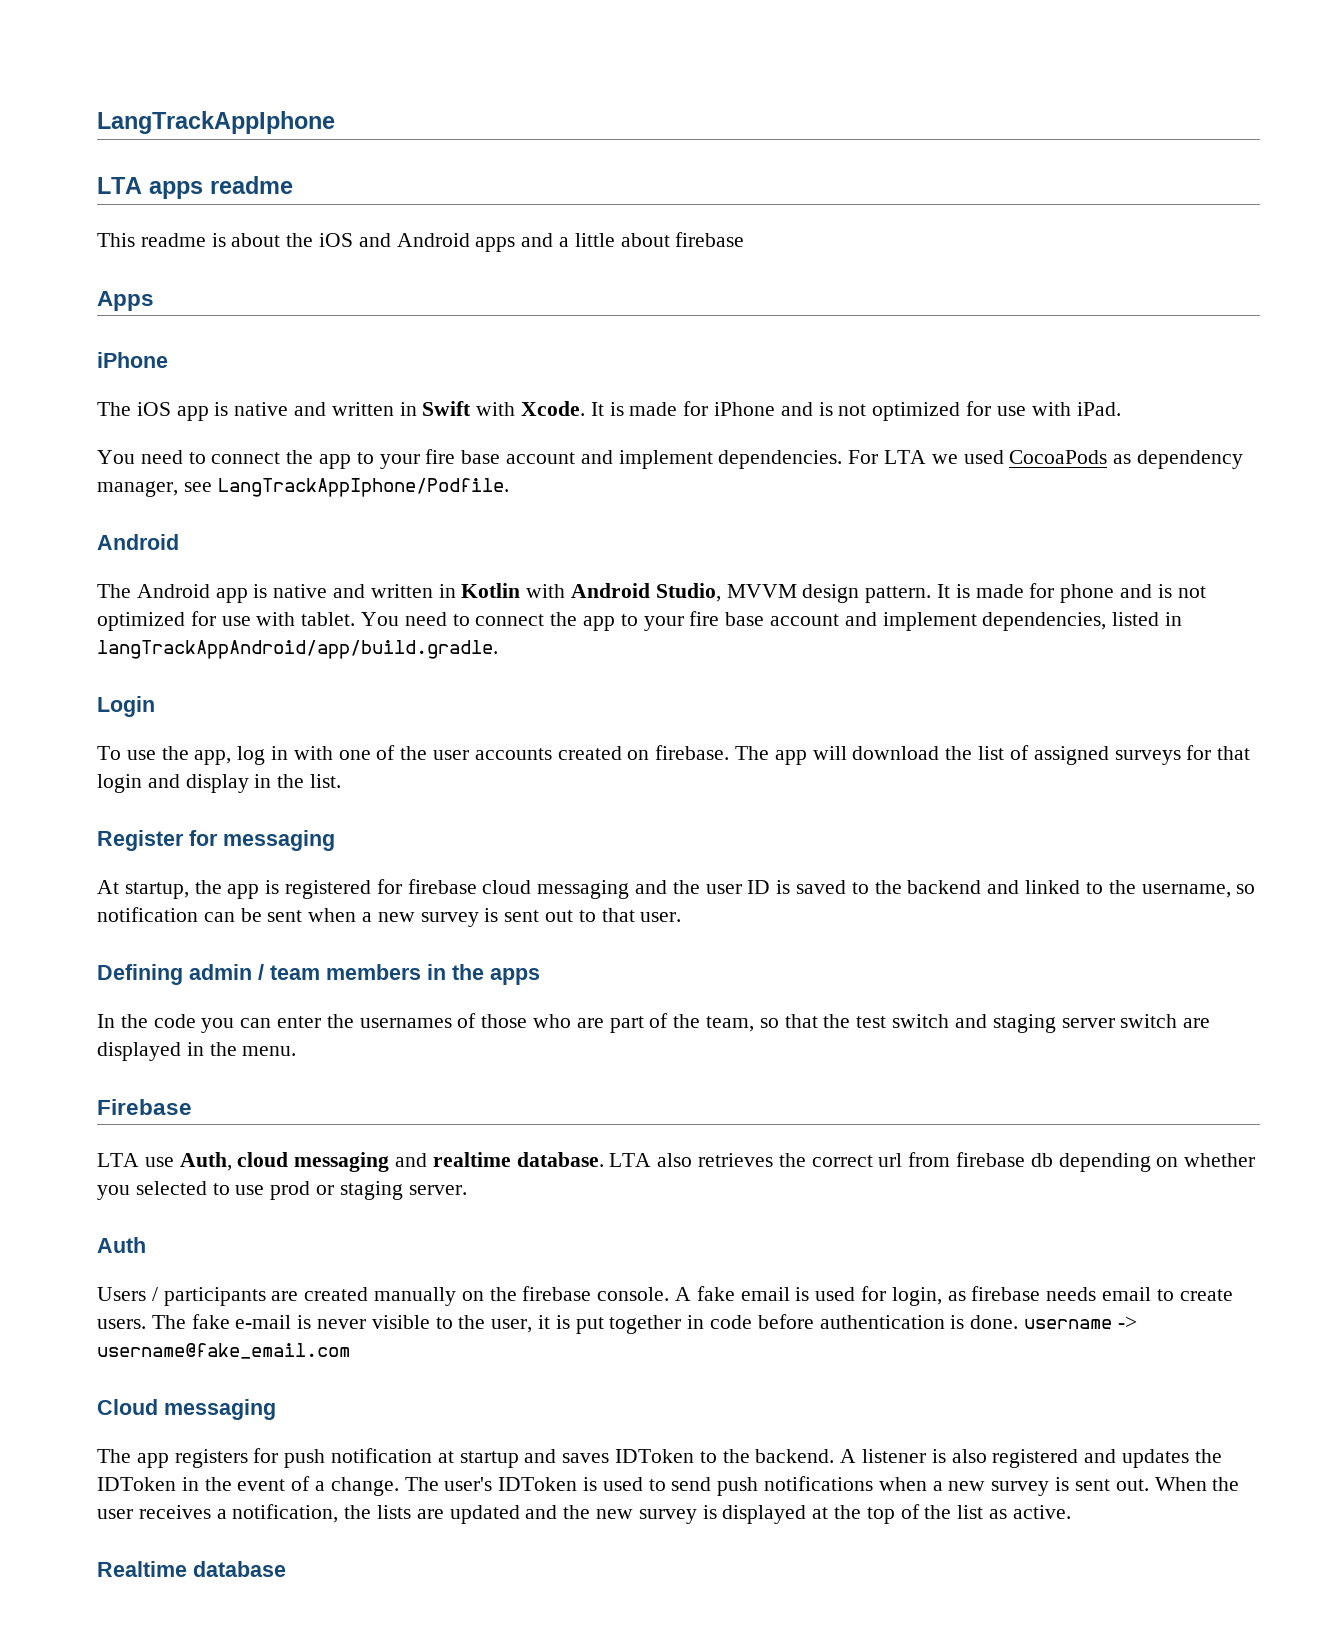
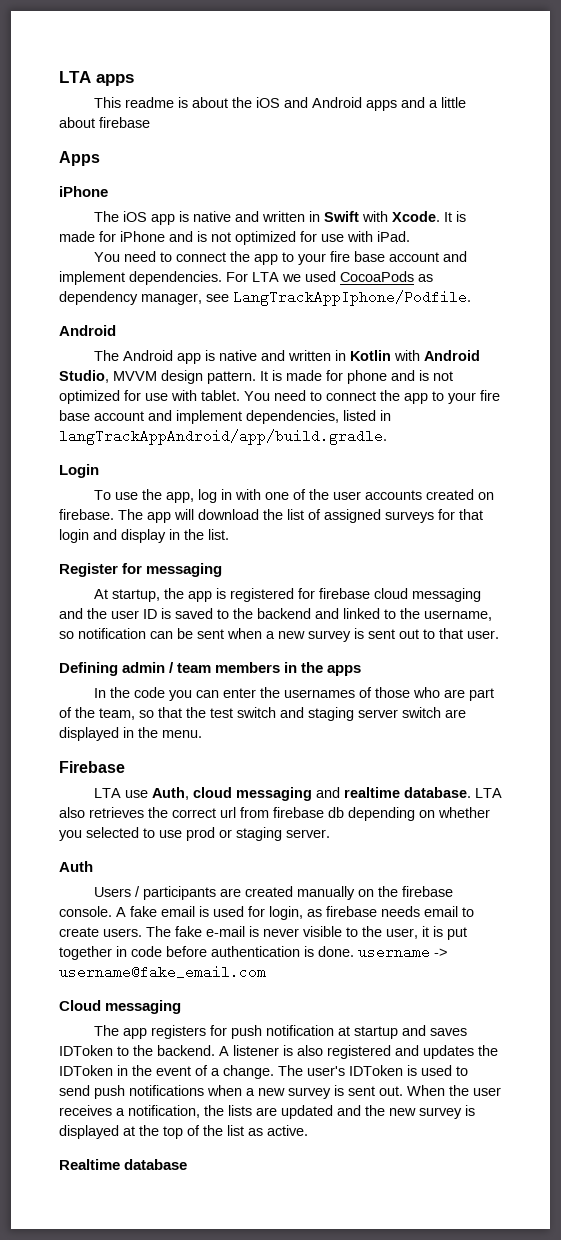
- LangTrackAppIphone
- LTA apps readme
+ LTA apps

